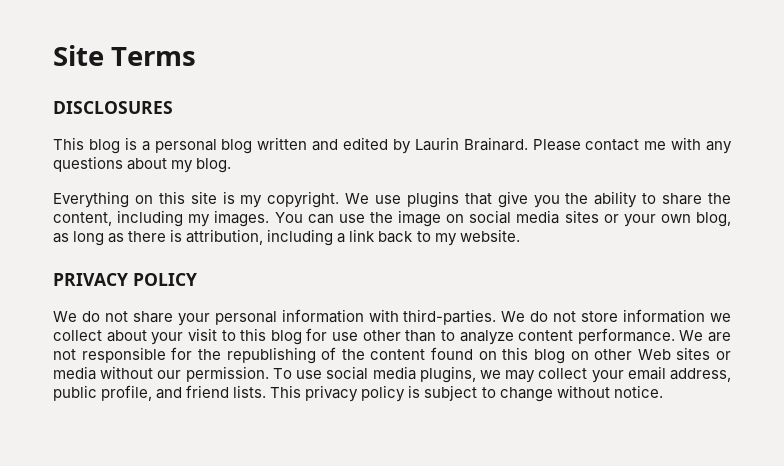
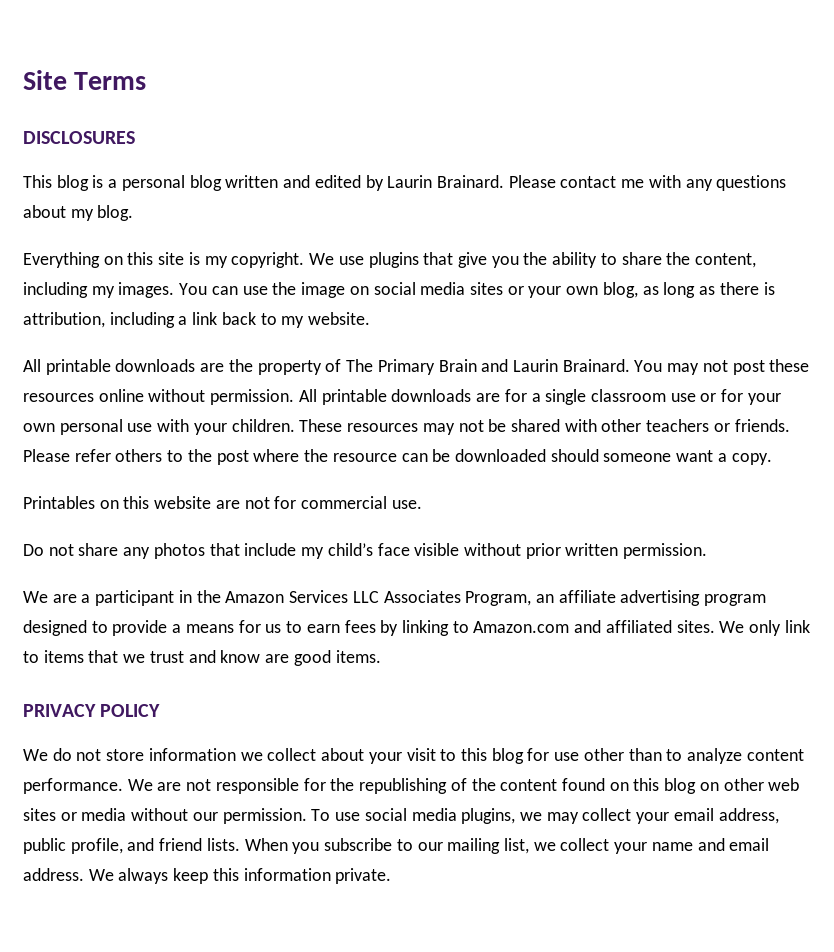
+ All printable downloads are the property of The Primary Brain and Laurin Brainard. You may not post these resources online without permission. All printable downloads are for a single classroom use or for your own personal use with your children. These resources may not be shared with other teachers or friends. Please refer others to the post where the resource can be downloaded should someone want a copy.
+ Printables on this website are not for commercial use.
+ Do not share any photos that include my child’s face visible without prior written permission.
+ We are a participant in the Amazon Services LLC Associates Program, an affiliate advertising program designed to provide a means for us to earn fees by linking to Amazon.com and affiliated sites. We only link to items that we trust and know are good items.
- We do not share your personal information with third-parties. We do not store information we collect about your visit to this blog for use other than to analyze content performance.
+ We do not store information we collect about your visit to this blog for use other than to analyze content performance.
- We are not responsible for the republishing of the content found on this blog on other Web sites or media without our permission.
+ We are not responsible for the republishing of the content found on this blog on other web sites or media without our permission.
- This privacy policy is subject to change without notice.
+ When you subscribe to our mailing list, we collect your name and email address. We always keep this information private.

